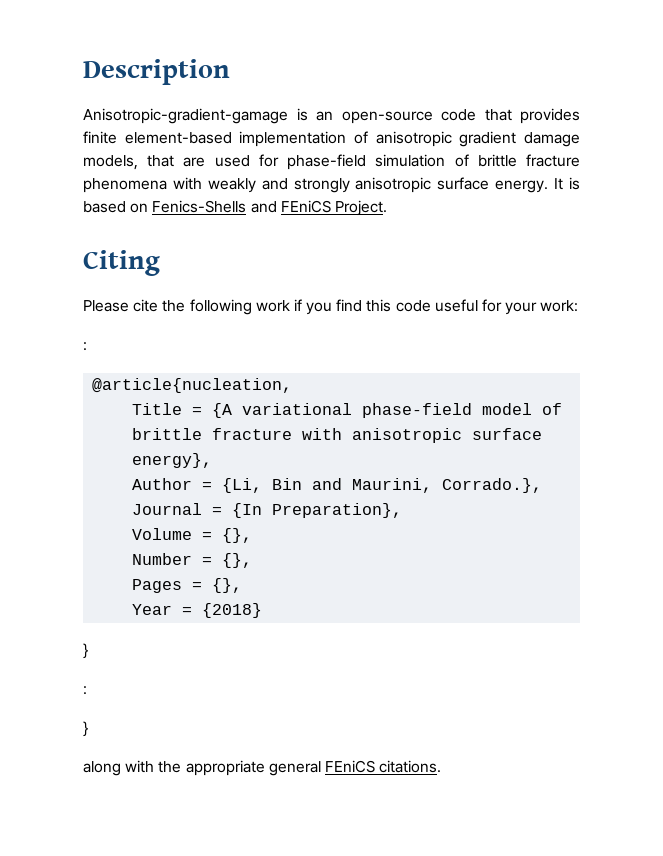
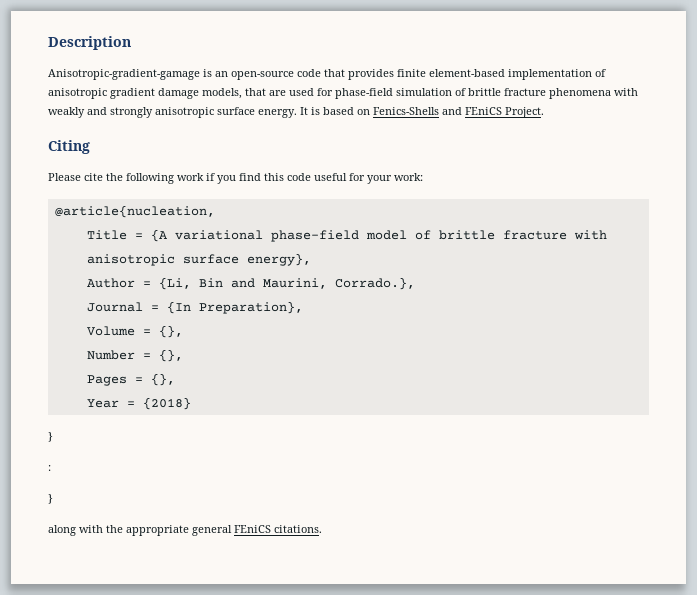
  Please cite the following work if you find this code useful for your work:
- :

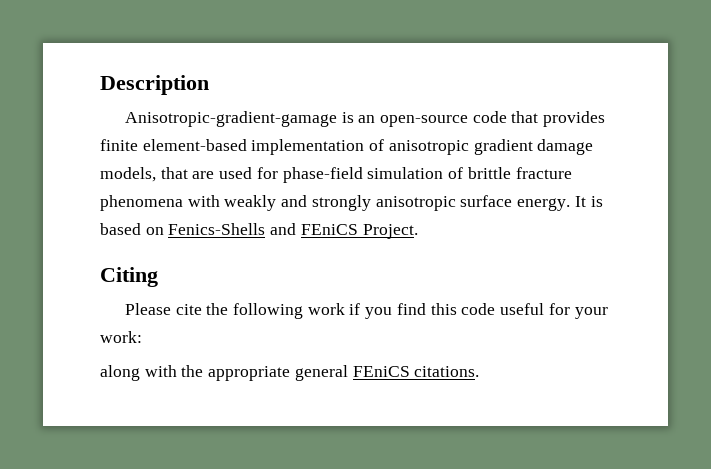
- @article{nucleation,
- Title = {A variational phase-field model of brittle fracture with anisotropic surface energy},
- Author = {Li, Bin and Maurini, Corrado.},
- Journal = {In Preparation},
- Volume = {},
- Number = {},
- Pages = {},
- Year = {2018}
- }
- :
- }

